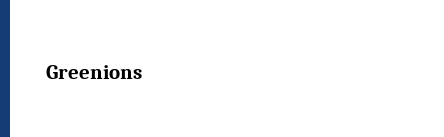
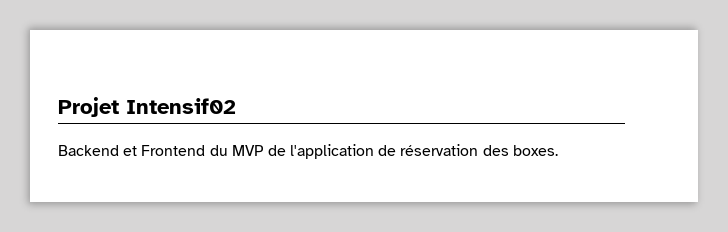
- Greenions
+ Projet Intensif02
+ Backend et Frontend du MVP de l'application de réservation des boxes.

